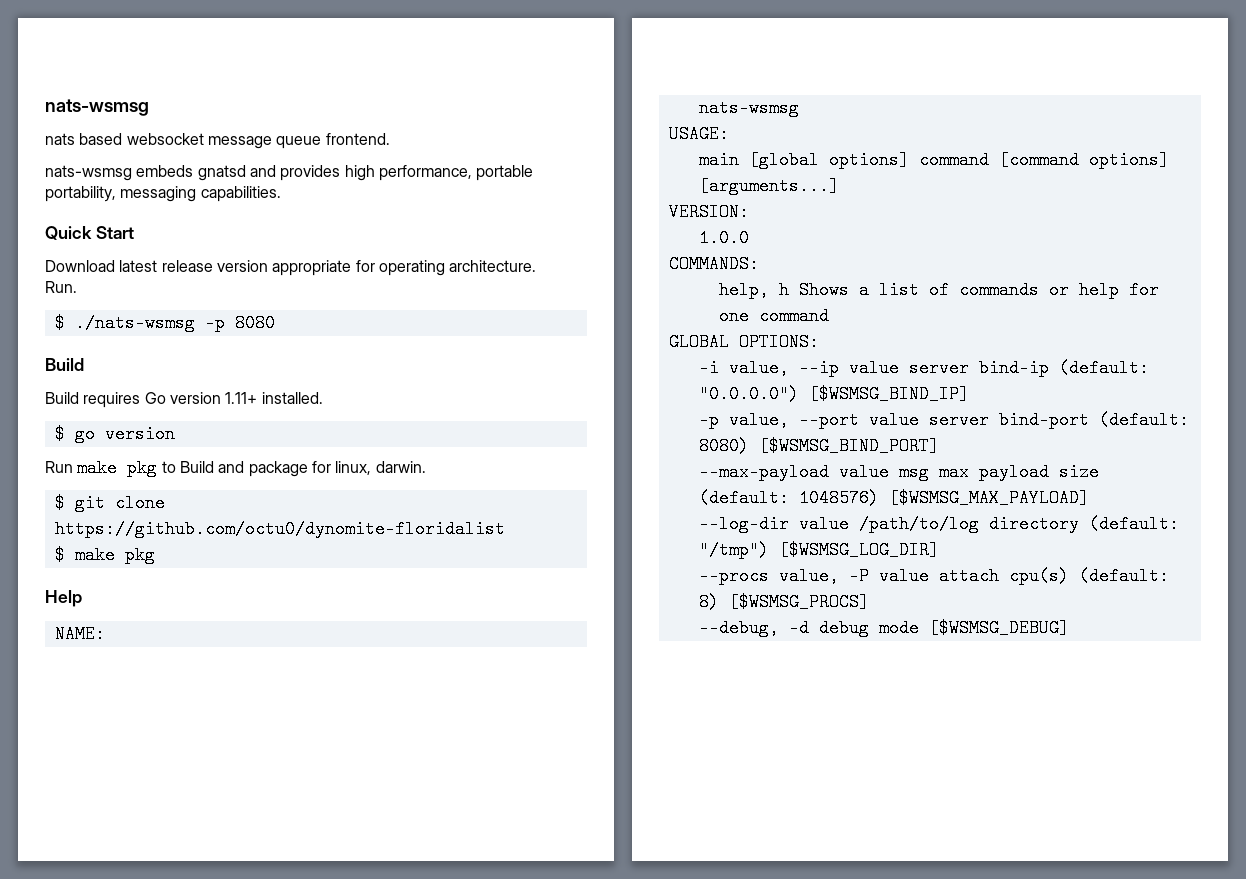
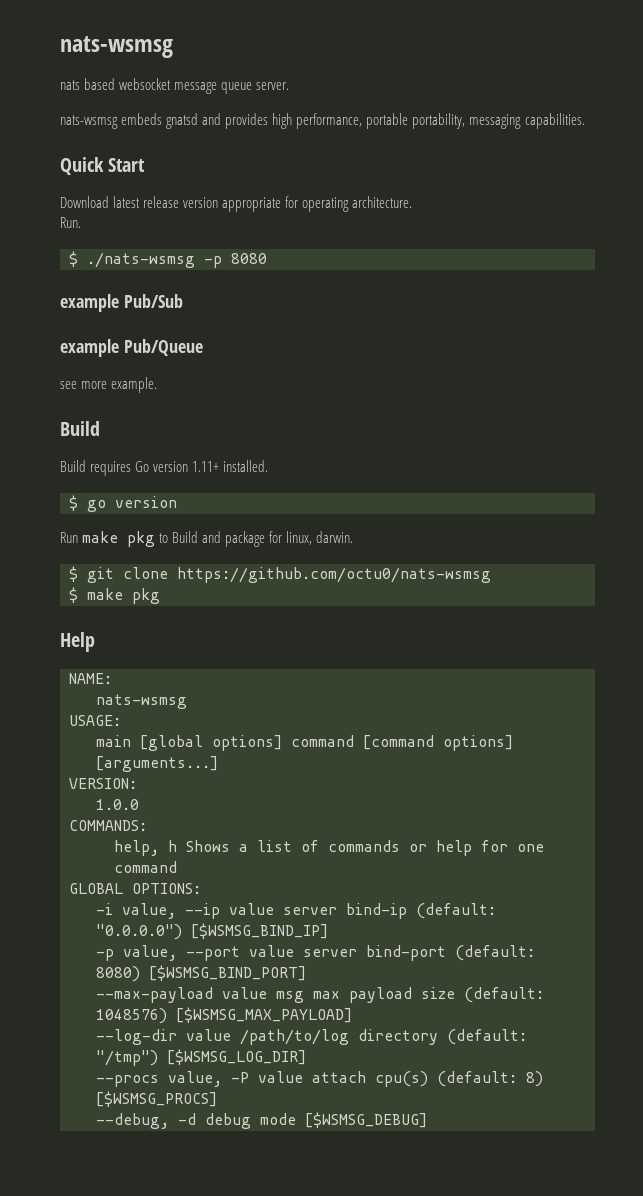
- nats based websocket message queue frontend.
+ nats based websocket message queue server.
+ example Pub/Sub
+ example Pub/Queue
+ see more example.
- $ git clone https://github.com/octu0/dynomite-floridalist
+ $ git clone https://github.com/octu0/nats-wsmsg

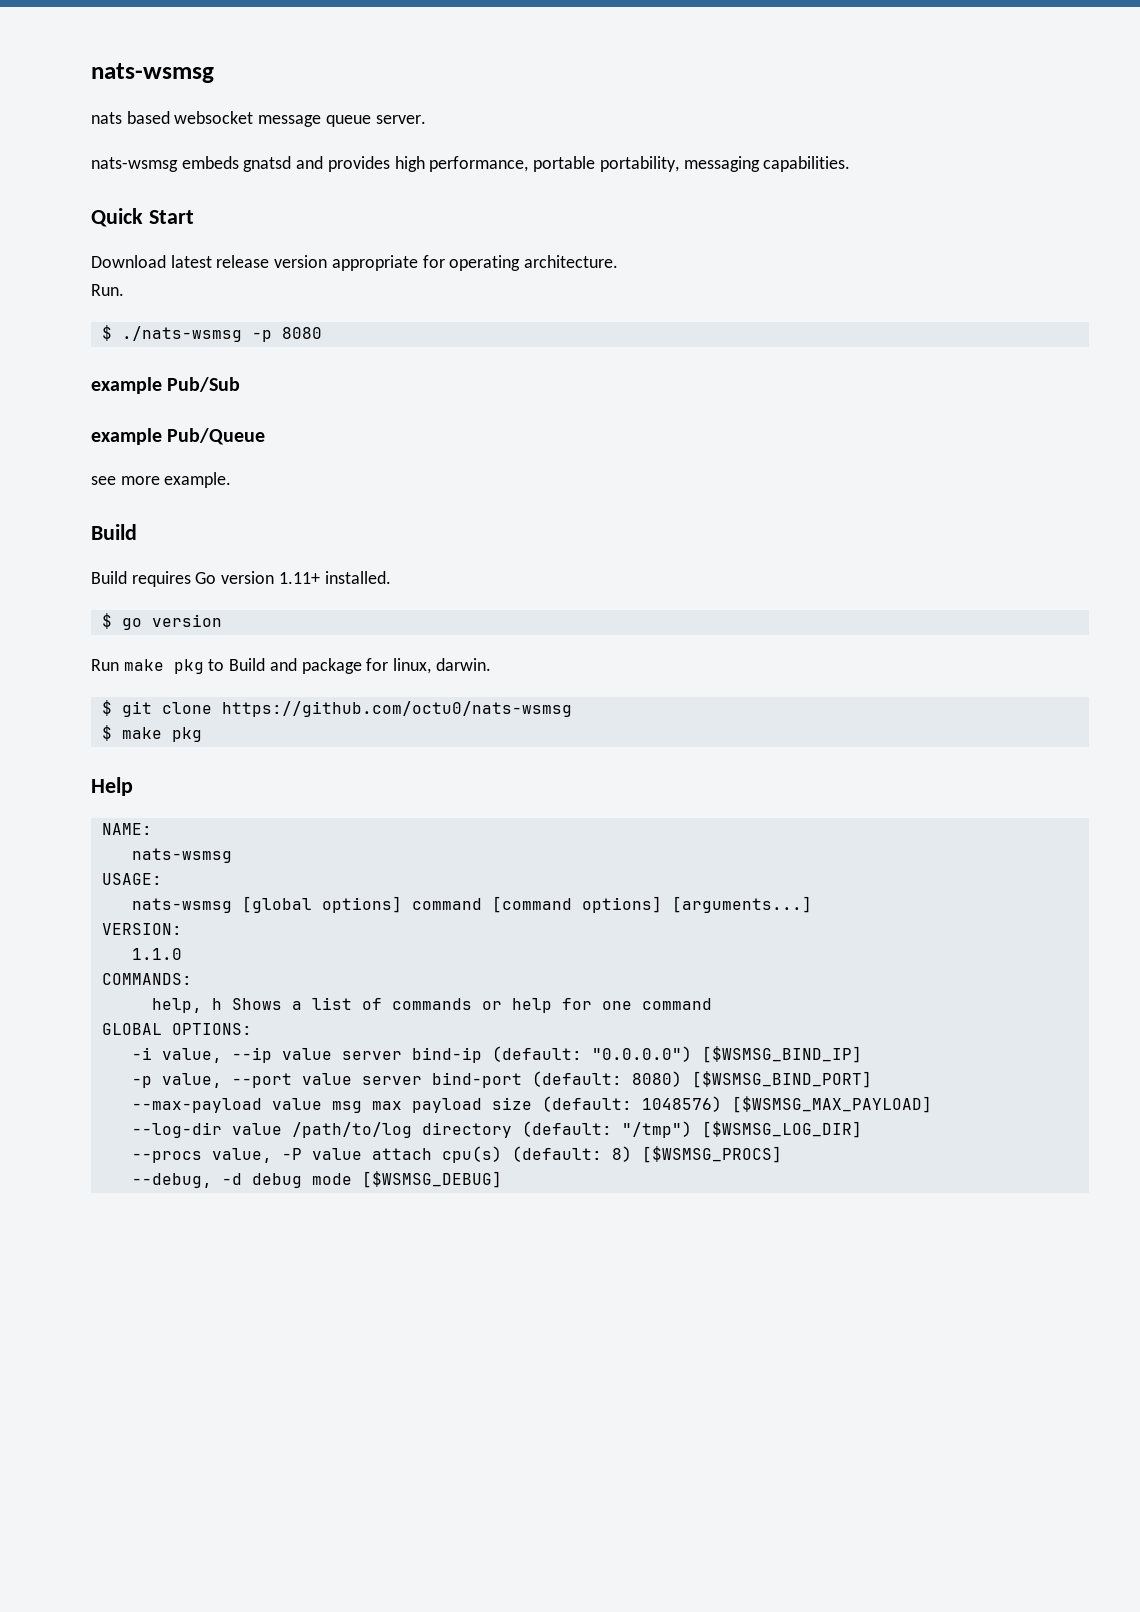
- main [global options] command [command options] [arguments...]
+ nats-wsmsg [global options] command [command options] [arguments...]
- 1.0.0
+ 1.1.0

